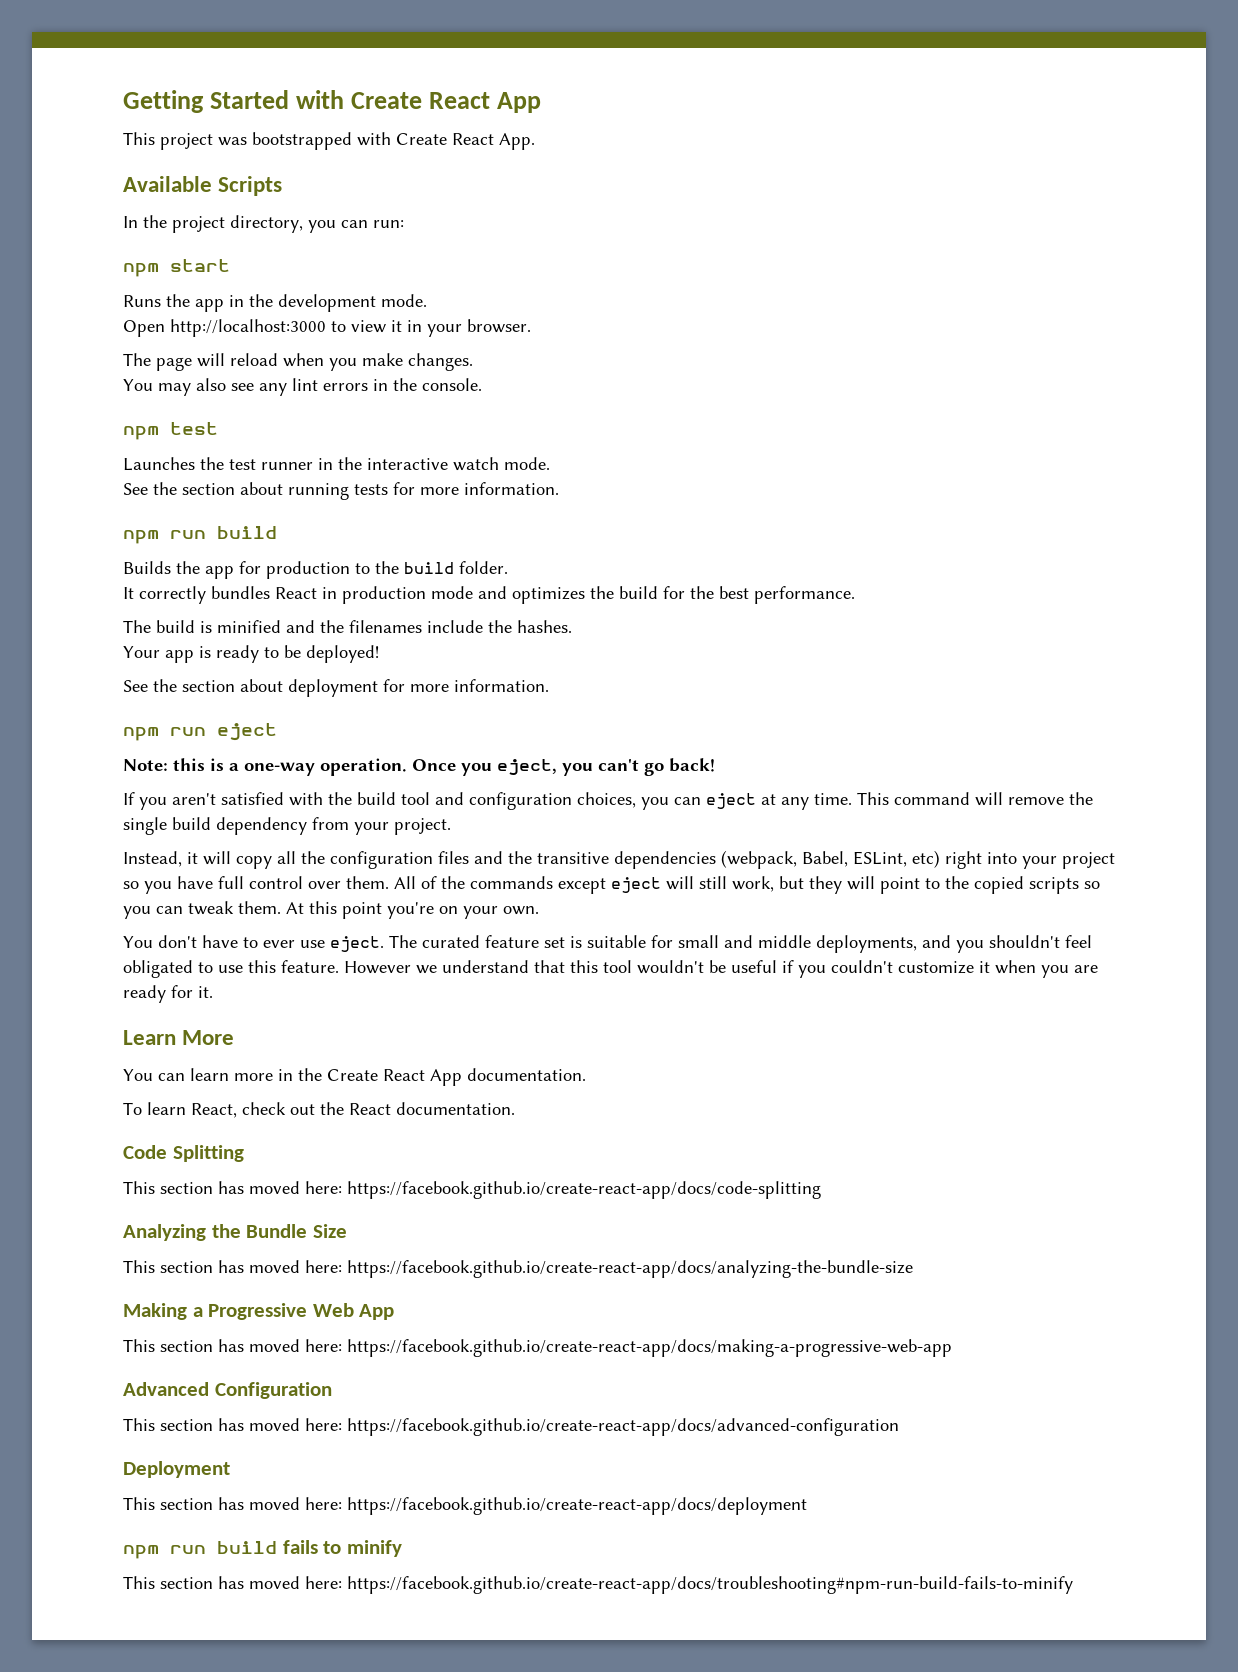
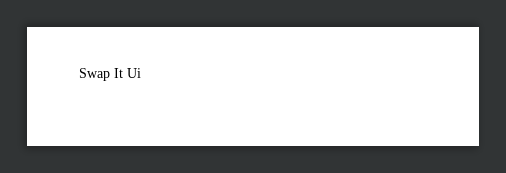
- Getting Started with Create React App
- This project was bootstrapped with Create React App.
- Available Scripts
- In the project directory, you can run:
- npm start
- Runs the app in the development mode.
- Open http://localhost:3000 to view it in your browser.
- The page will reload when you make changes.
- You may also see any lint errors in the console.
- npm test
- Launches the test runner in the interactive watch mode.
- See the section about running tests for more information.
- npm run build
- Builds the app for production to the build folder.
- It correctly bundles React in production mode and optimizes the build for the best performance.
- The build is minified and the filenames include the hashes.
- Your app is ready to be deployed!
- See the section about deployment for more information.
- npm run eject
- Note: this is a one-way operation. Once you eject, you can't go back!
- If you aren't satisfied with the build tool and configuration choices, you can eject at any time. This command will remove the single build dependency from your project.
- Instead, it will copy all the configuration files and the transitive dependencies (webpack, Babel, ESLint, etc) right into your project so you have full control over them. All of the commands except eject will still work, but they will point to the copied scripts so you can tweak them. At this point you're on your own.
- You don't have to ever use eject. The curated feature set is suitable for small and middle deployments, and you shouldn't feel obligated to use this feature. However we understand that this tool wouldn't be useful if you couldn't customize it when you are ready for it.
- Learn More
- You can learn more in the Create React App documentation.
- To learn React, check out the React documentation.
- Code Splitting
- This section has moved here: https://facebook.github.io/create-react-app/docs/code-splitting
- Analyzing the Bundle Size
- This section has moved here: https://facebook.github.io/create-react-app/docs/analyzing-the-bundle-size
- Making a Progressive Web App
- This section has moved here: https://facebook.github.io/create-react-app/docs/making-a-progressive-web-app
- Advanced Configuration
- This section has moved here: https://facebook.github.io/create-react-app/docs/advanced-configuration
- Deployment
- This section has moved here: https://facebook.github.io/create-react-app/docs/deployment
- npm run build fails to minify
- This section has moved here: https://facebook.github.io/create-react-app/docs/troubleshooting#npm-run-build-fails-to-minify
+ Swap It Ui

